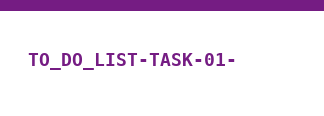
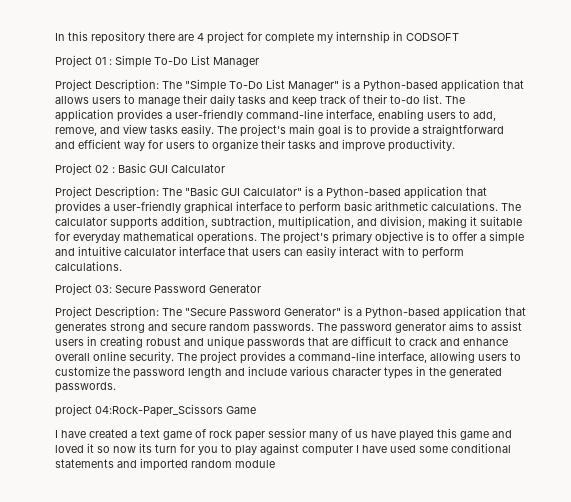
- TO_DO_LIST-TASK-01-
+ In this repository there are 4 project for complete my internship in CODSOFT
+ Project 01 : Simple To-Do List Manager
+ Project Description: The "Simple To-Do List Manager" is a Python-based application that allows users to manage their daily tasks and keep track of their to-do list. The application provides a user-friendly command-line interface, enabling users to add, remove, and view tasks easily. The project's main goal is to provide a straightforward and efficient way for users to organize their tasks and improve productivity.
+ Project 02 : Basic GUI Calculator
+ Project Description: The "Basic GUI Calculator" is a Python-based application that provides a user-friendly graphical interface to perform basic arithmetic calculations. The calculator supports addition, subtraction, multiplication, and division, making it suitable for everyday mathematical operations. The project's primary objective is to offer a simple and intuitive calculator interface that users can easily interact with to perform calculations.
+ Project 03: Secure Password Generator
+ Project Description: The "Secure Password Generator" is a Python-based application that generates strong and secure random passwords. The password generator aims to assist users in creating robust and unique passwords that are difficult to crack and enhance overall online security. The project provides a command-line interface, allowing users to customize the password length and include various character types in the generated passwords.
+ project 04:Rock-Paper_Scissors Game
+ I have created a text game of rock paper sessior many of us have played this game and loved it so now its turn for you to play against computer I have used some conditional statements and imported random module

